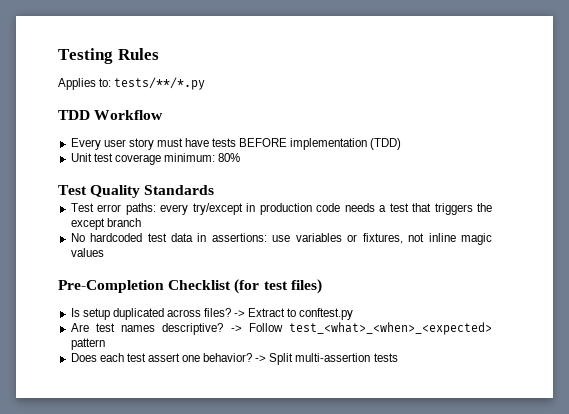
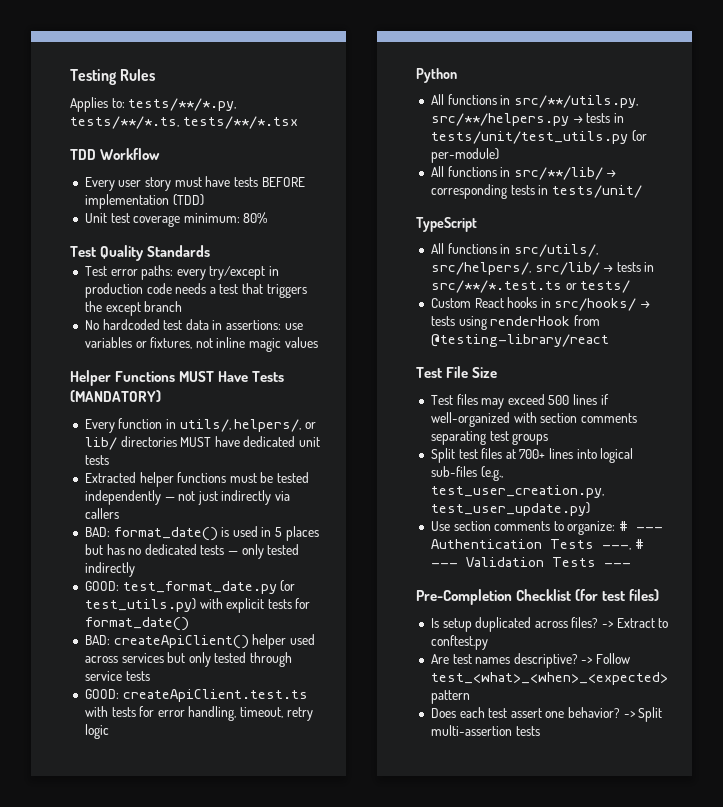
- Applies to: tests/**/*.py
+ Applies to: tests/**/*.py, tests/**/*.ts, tests/**/*.tsx
+ Helper Functions MUST Have Tests (MANDATORY)
+ Every function in utils/, helpers/, or lib/ directories MUST have dedicated unit tests
+ Extracted helper functions must be tested independently — not just indirectly via callers
+ BAD: format_date() is used in 5 places but has no dedicated tests — only tested indirectly
+ GOOD: test_format_date.py (or test_utils.py) with explicit tests for format_date()
+ BAD: createApiClient() helper used across services but only tested through service tests
+ GOOD: createApiClient.test.ts with tests for error handling, timeout, retry logic
+ Python
+ All functions in src/**/utils.py, src/**/helpers.py → tests in tests/unit/test_utils.py (or per-module)
+ All functions in src/**/lib/ → corresponding tests in tests/unit/
+ TypeScript
+ All functions in src/utils/, src/helpers/, src/lib/ → tests in src/**/*.test.ts or tests/
+ Custom React hooks in src/hooks/ → tests using renderHook from @testing-library/react
+ Test File Size
+ Test files may exceed 500 lines if well-organized with section comments separating test groups
+ Split test files at 700+ lines into logical sub-files (e.g., test_user_creation.py, test_user_update.py)
+ Use section comments to organize: # --- Authentication Tests ---, # --- Validation Tests ---

